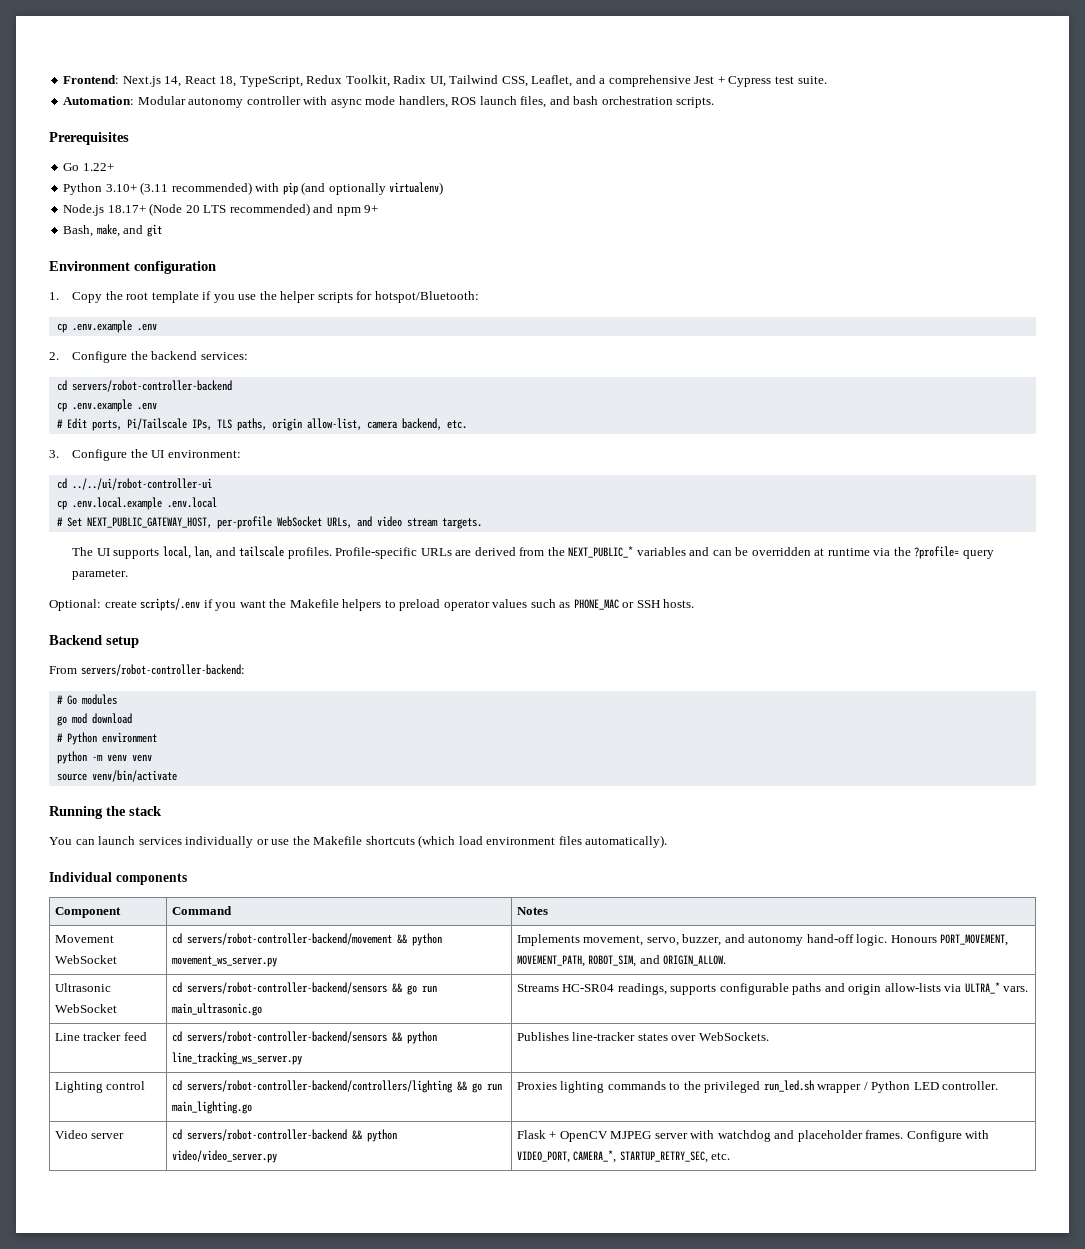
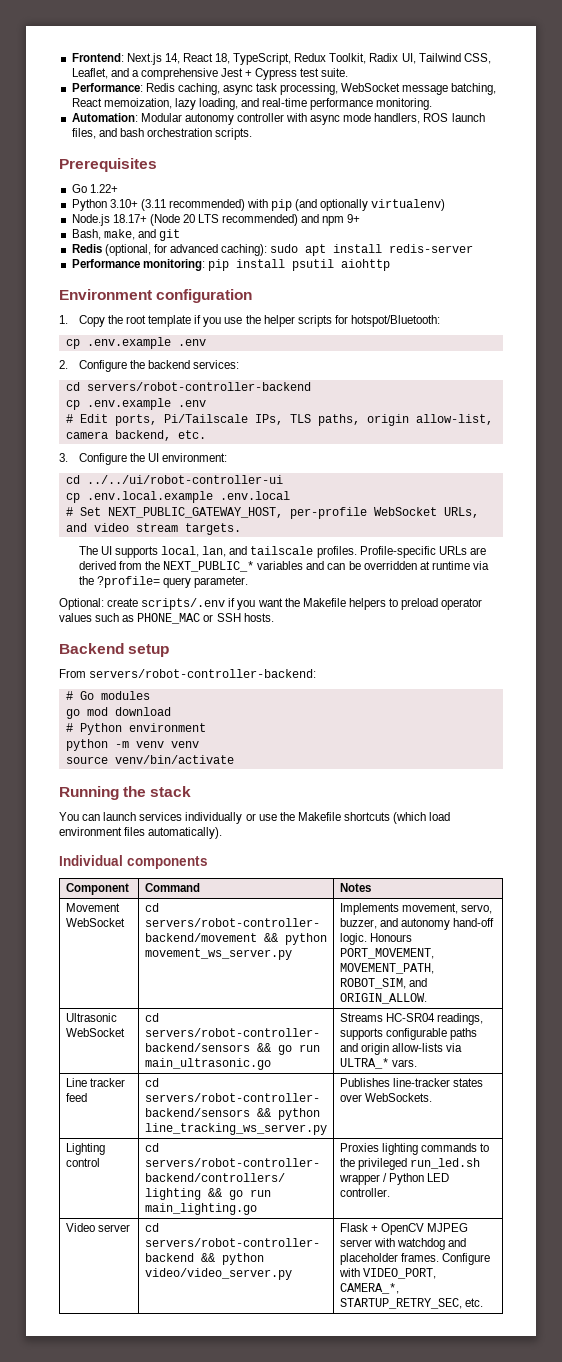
+ Performance: Redis caching, async task processing, WebSocket message batching, React memoization, lazy loading, and real-time performance monitoring.
+ Redis (optional, for advanced caching): sudo apt install redis-server
+ Performance monitoring: pip install psutil aiohttp

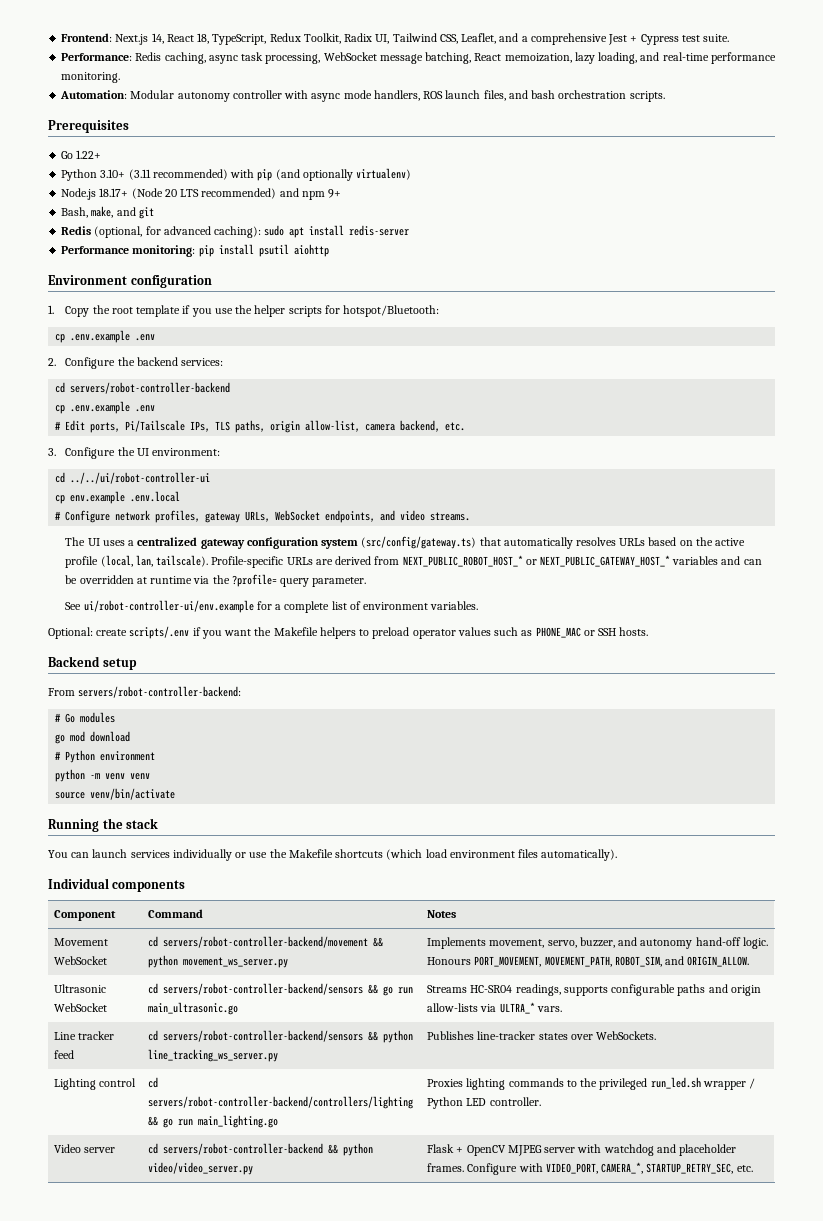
- cp .env.local.example .env.local
+ cp env.example .env.local
- # Set NEXT_PUBLIC_GATEWAY_HOST, per-profile WebSocket URLs, and video stream targets.
- The UI supports local, lan, and tailscale profiles.
+ # Configure network profiles, gateway URLs, WebSocket endpoints, and video streams.
+ The UI uses a centralized gateway configuration system (src/config/gateway.ts) that automatically resolves URLs based on the active profile (local, lan, tailscale).
- Profile-specific URLs are derived from the NEXT_PUBLIC_* variables and can be overridden at runtime via the ?profile= query parameter.
+ Profile-specific URLs are derived from NEXT_PUBLIC_ROBOT_HOST_* or NEXT_PUBLIC_GATEWAY_HOST_* variables and can be overridden at runtime via the ?profile= query parameter.
+ See ui/robot-controller-ui/env.example for a complete list of environment variables.

